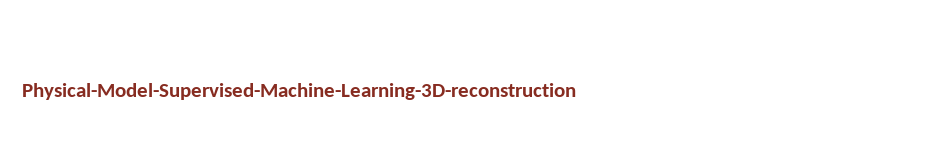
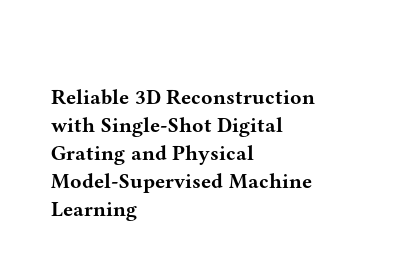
- Physical-Model-Supervised-Machine-Learning-3D-reconstruction
+ Reliable 3D Reconstruction with Single-Shot Digital Grating and Physical Model-Supervised Machine Learning

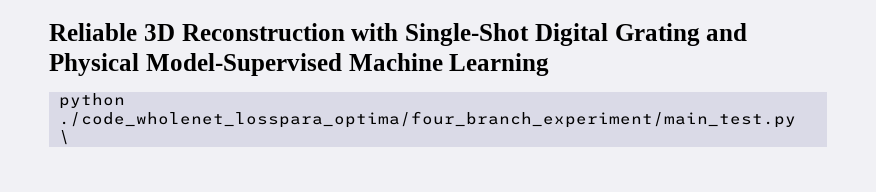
+ python ./code_wholenet_losspara_optima/four_branch_experiment/main_test.py \

